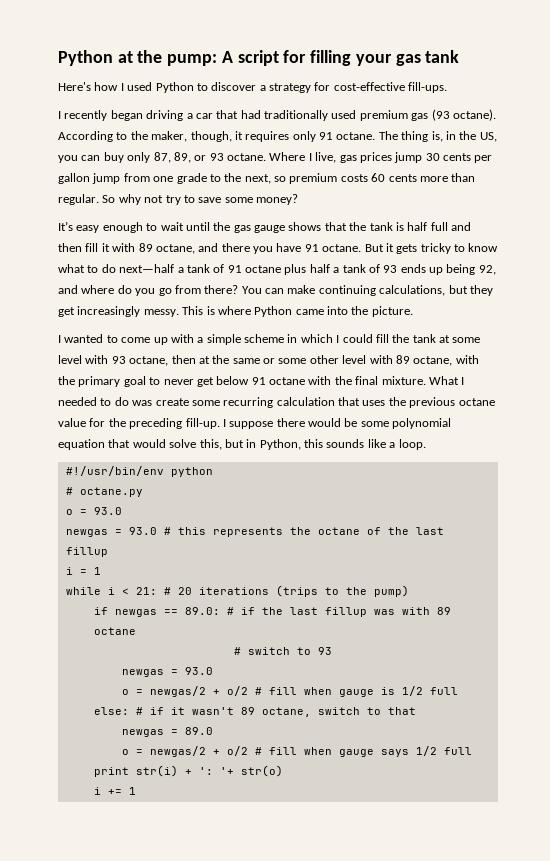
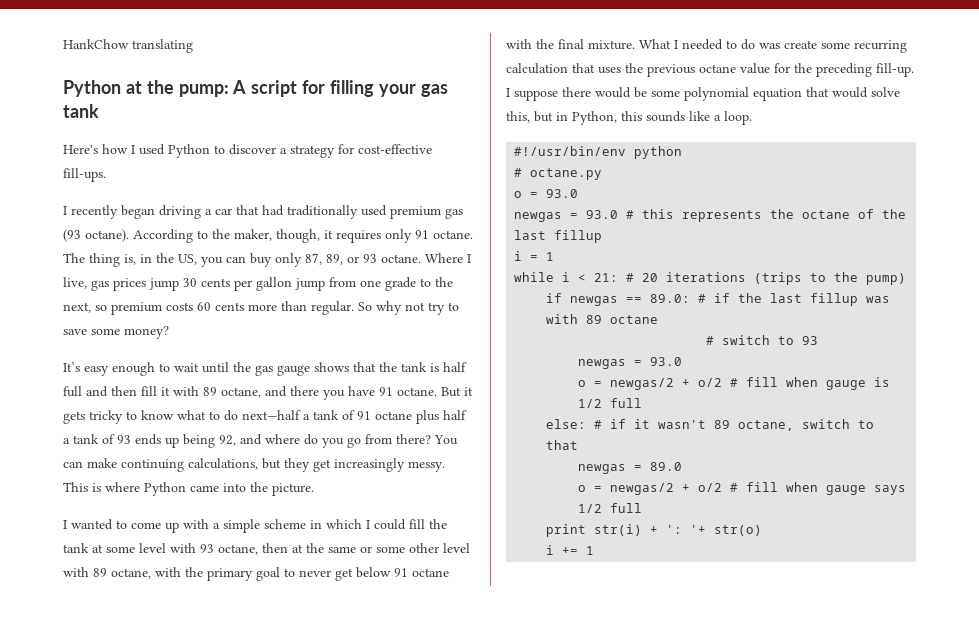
+ HankChow translating

